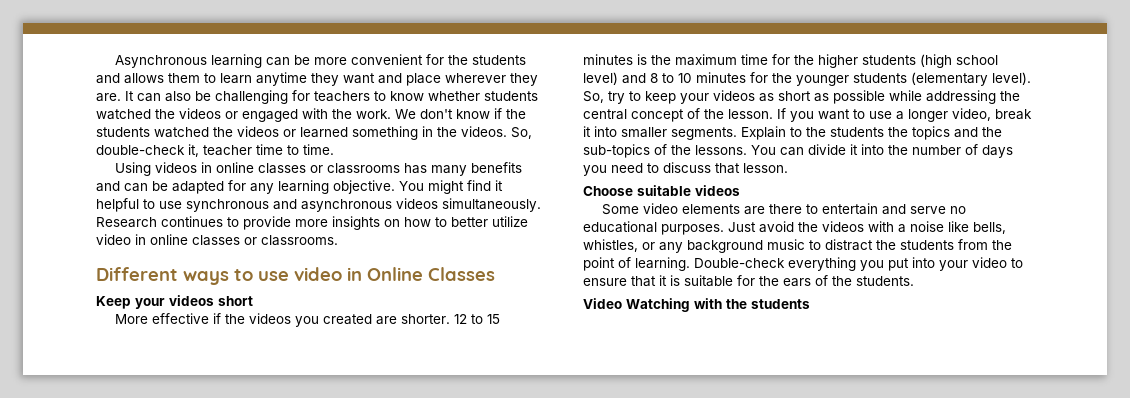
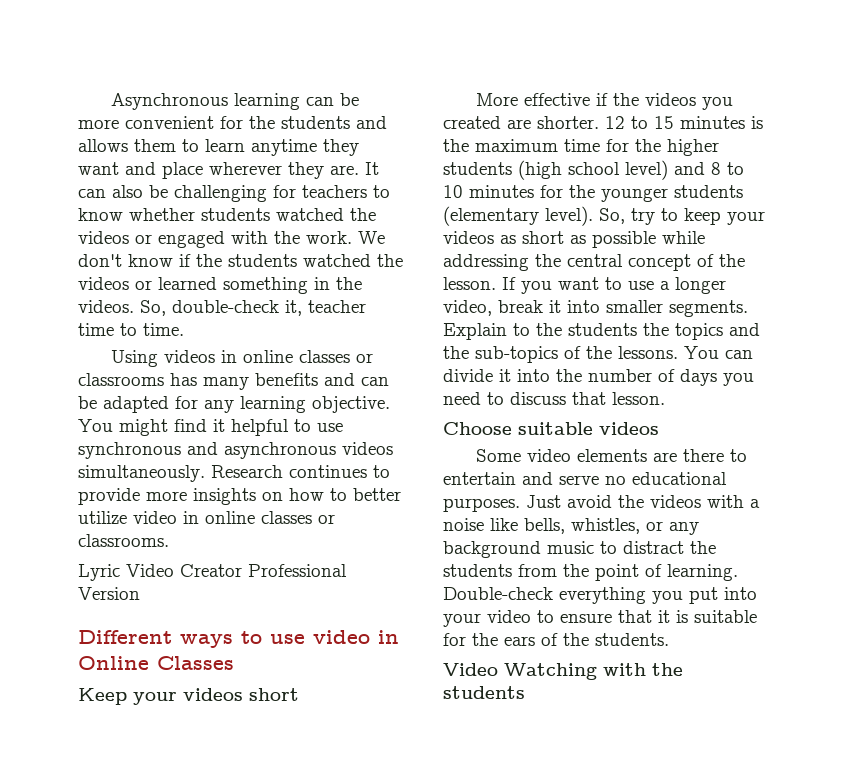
+ Lyric Video Creator Professional Version

